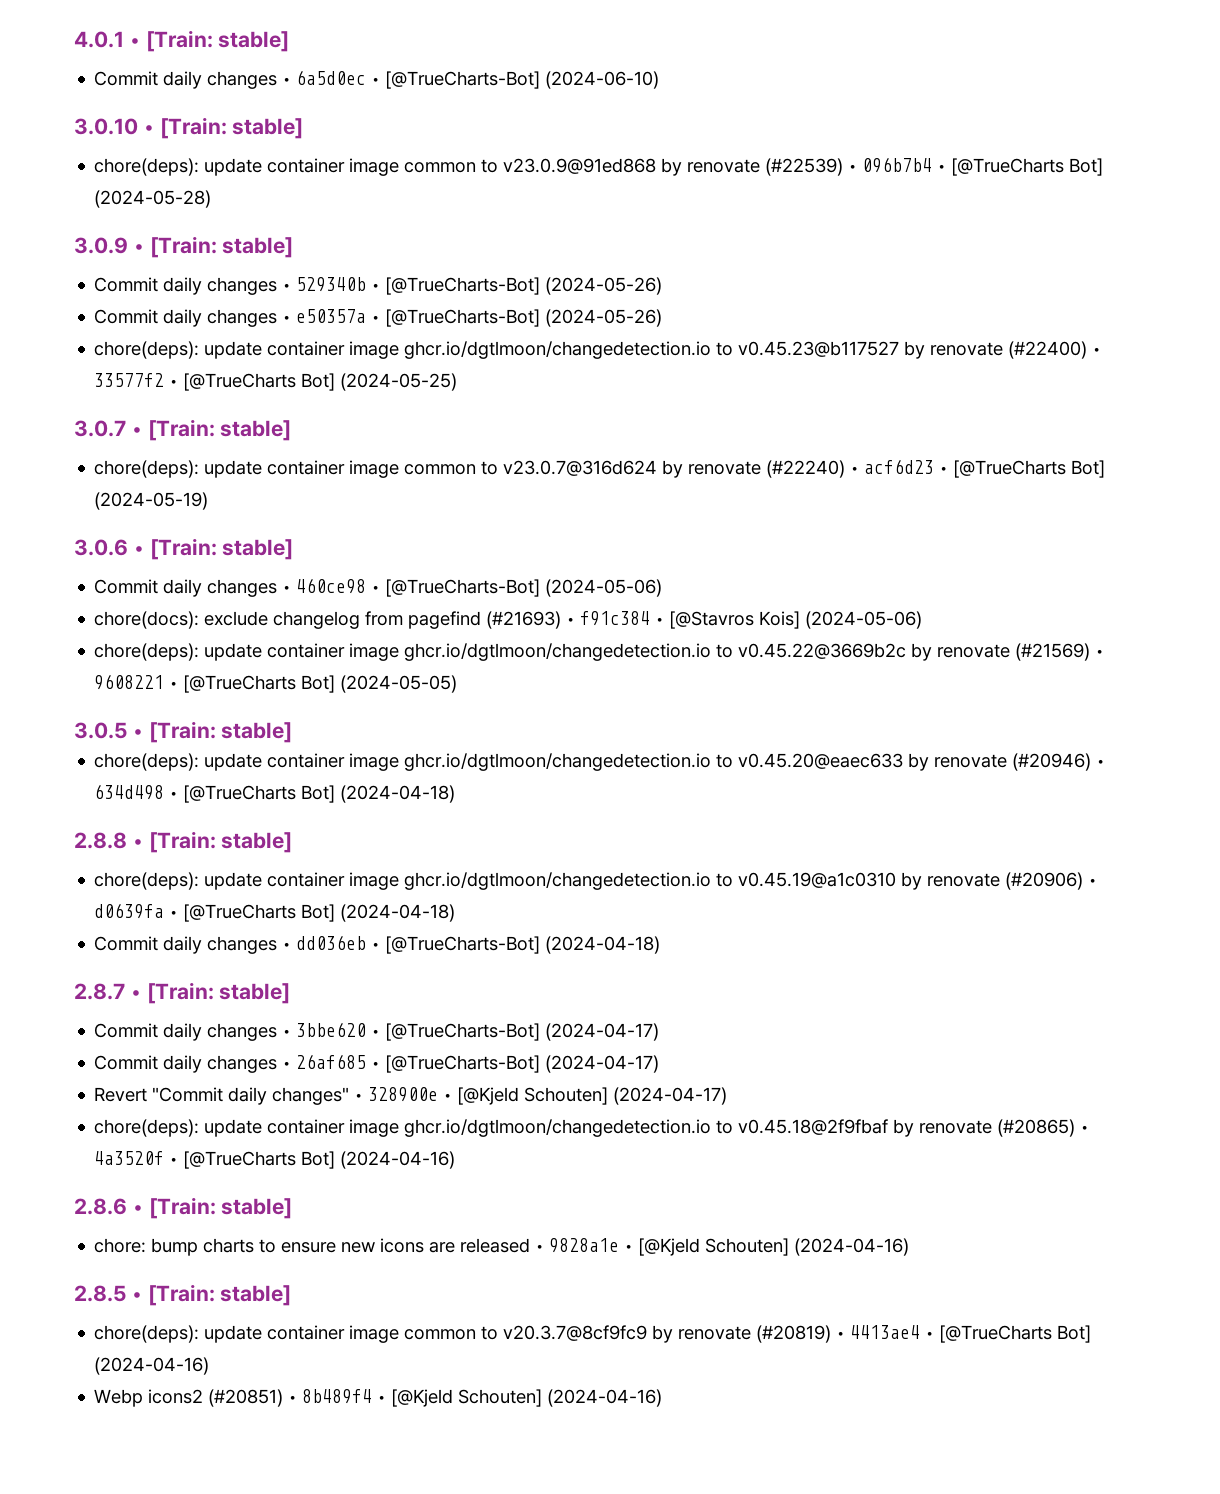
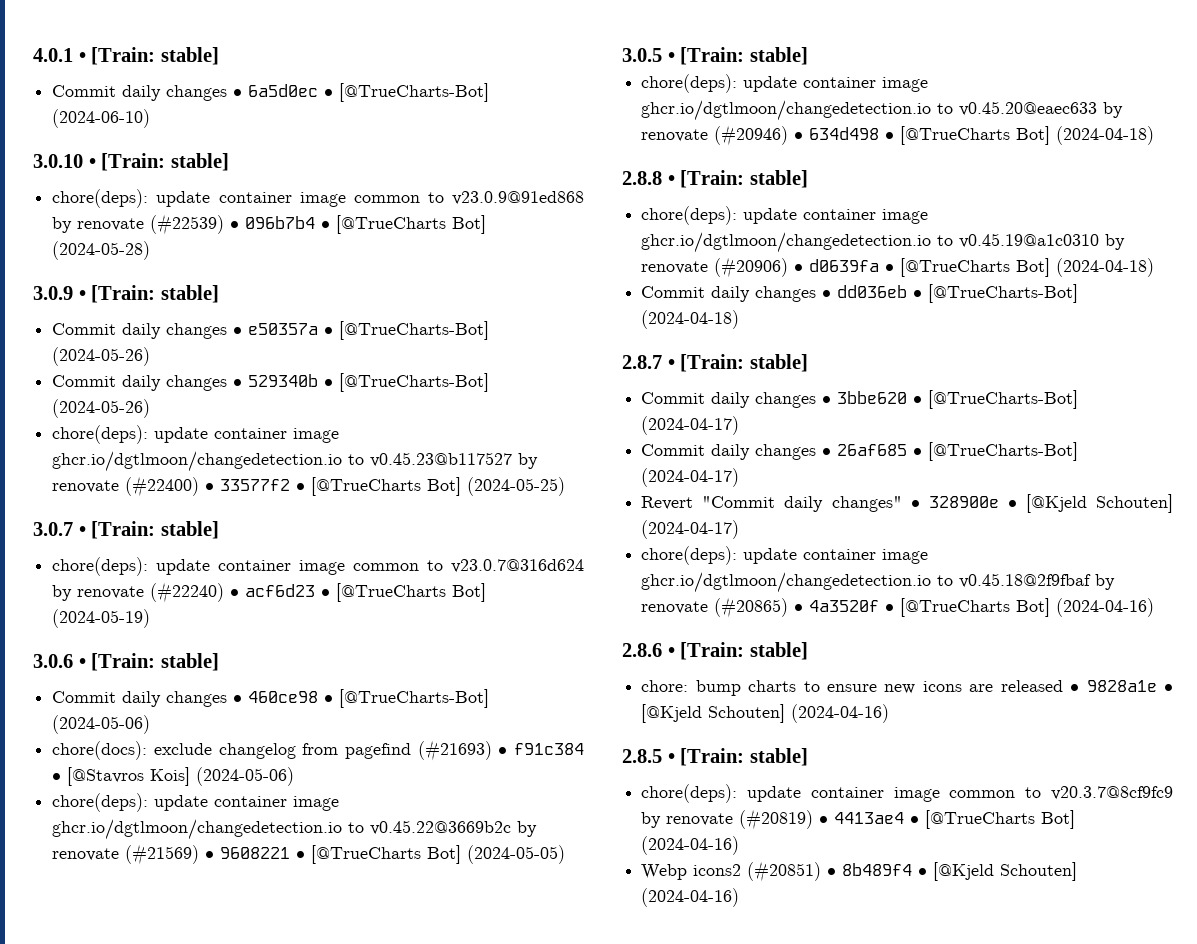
- Commit daily changes • 529340b • [@TrueCharts-Bot] (2024-05-26)
+ Commit daily changes • e50357a • [@TrueCharts-Bot] (2024-05-26)
- Commit daily changes • e50357a • [@TrueCharts-Bot] (2024-05-26)
+ Commit daily changes • 529340b • [@TrueCharts-Bot] (2024-05-26)

